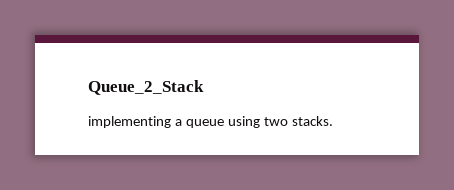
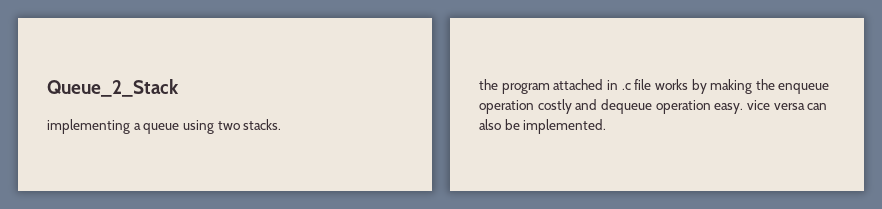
+ the program attached in .c file works by making the enqueue operation costly and dequeue operation easy. vice versa can also be implemented.

